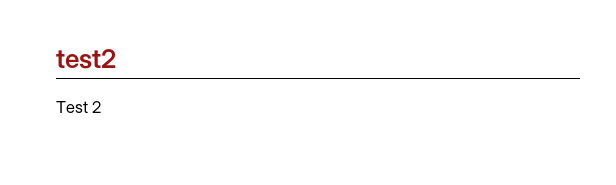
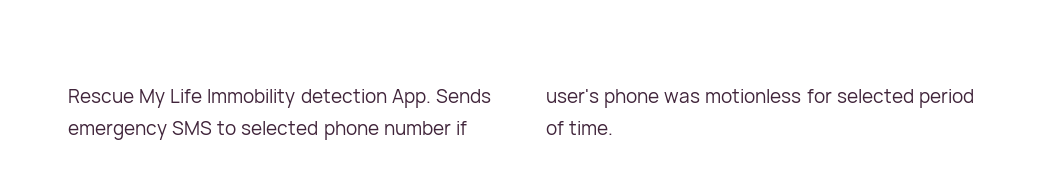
- test2
- Test 2
+ Rescue My Life Immobility detection App. Sends emergency SMS to selected phone number if user's phone was motionless for selected period of time.

